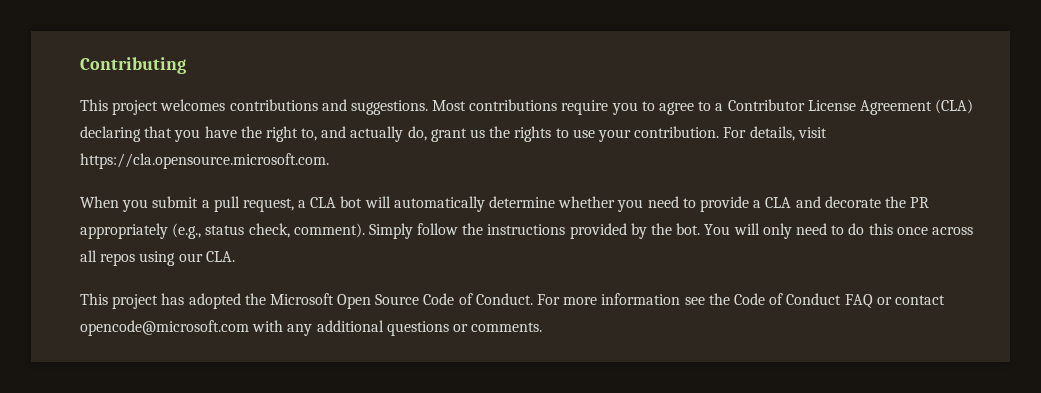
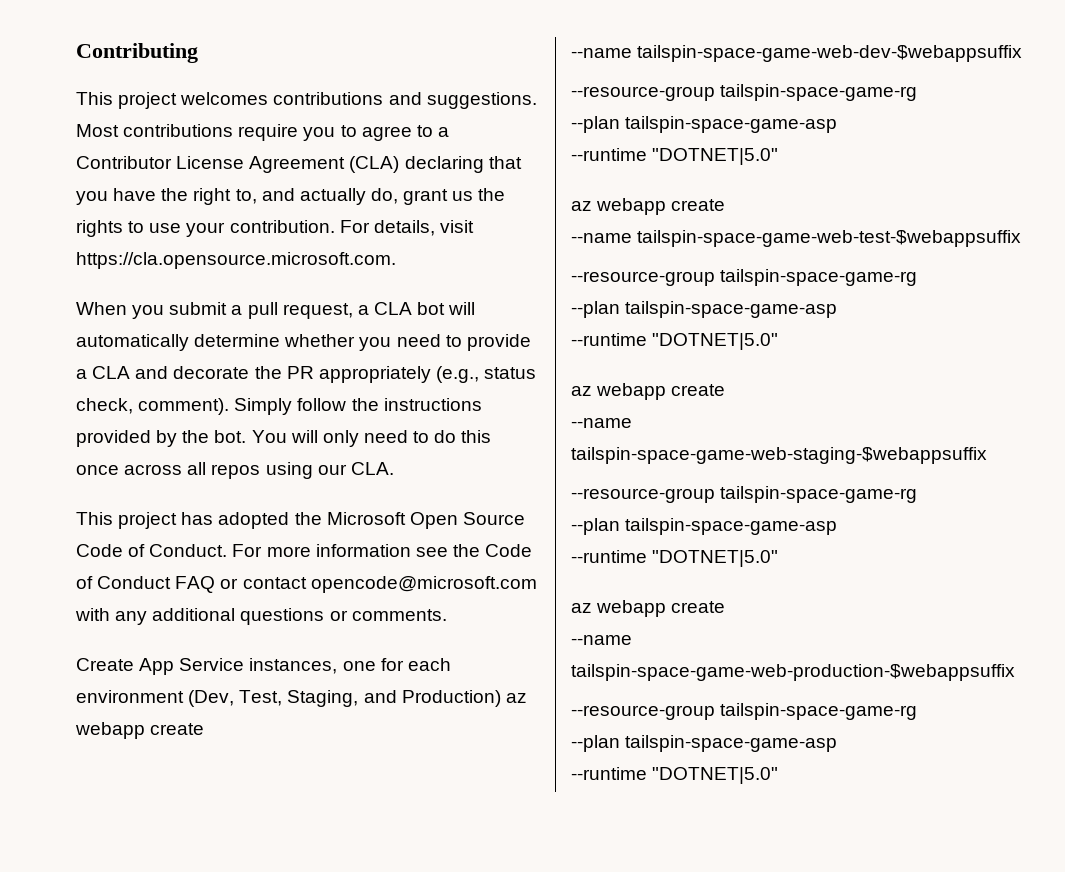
+ Create App Service instances, one for each environment (Dev, Test, Staging, and Production) az webapp create
+ --name tailspin-space-game-web-dev-$webappsuffix
+ --resource-group tailspin-space-game-rg
+ --plan tailspin-space-game-asp
+ --runtime "DOTNET|5.0"
+ az webapp create
+ --name tailspin-space-game-web-test-$webappsuffix
+ --resource-group tailspin-space-game-rg
+ --plan tailspin-space-game-asp
+ --runtime "DOTNET|5.0"
+ az webapp create
+ --name tailspin-space-game-web-staging-$webappsuffix
+ --resource-group tailspin-space-game-rg
+ --plan tailspin-space-game-asp
+ --runtime "DOTNET|5.0"
+ az webapp create
+ --name tailspin-space-game-web-production-$webappsuffix
+ --resource-group tailspin-space-game-rg
+ --plan tailspin-space-game-asp
+ --runtime "DOTNET|5.0"

